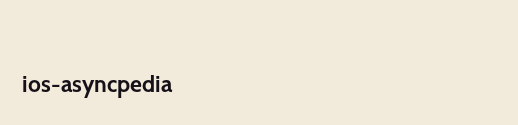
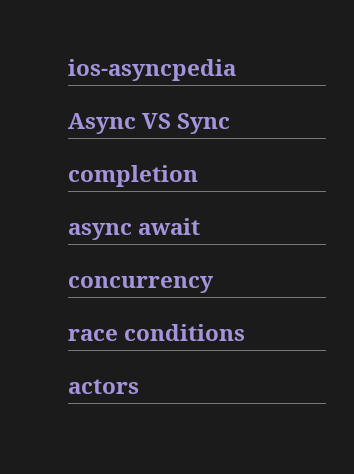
+ Async VS Sync
+ completion
+ async await
+ concurrency
+ race conditions
+ actors

